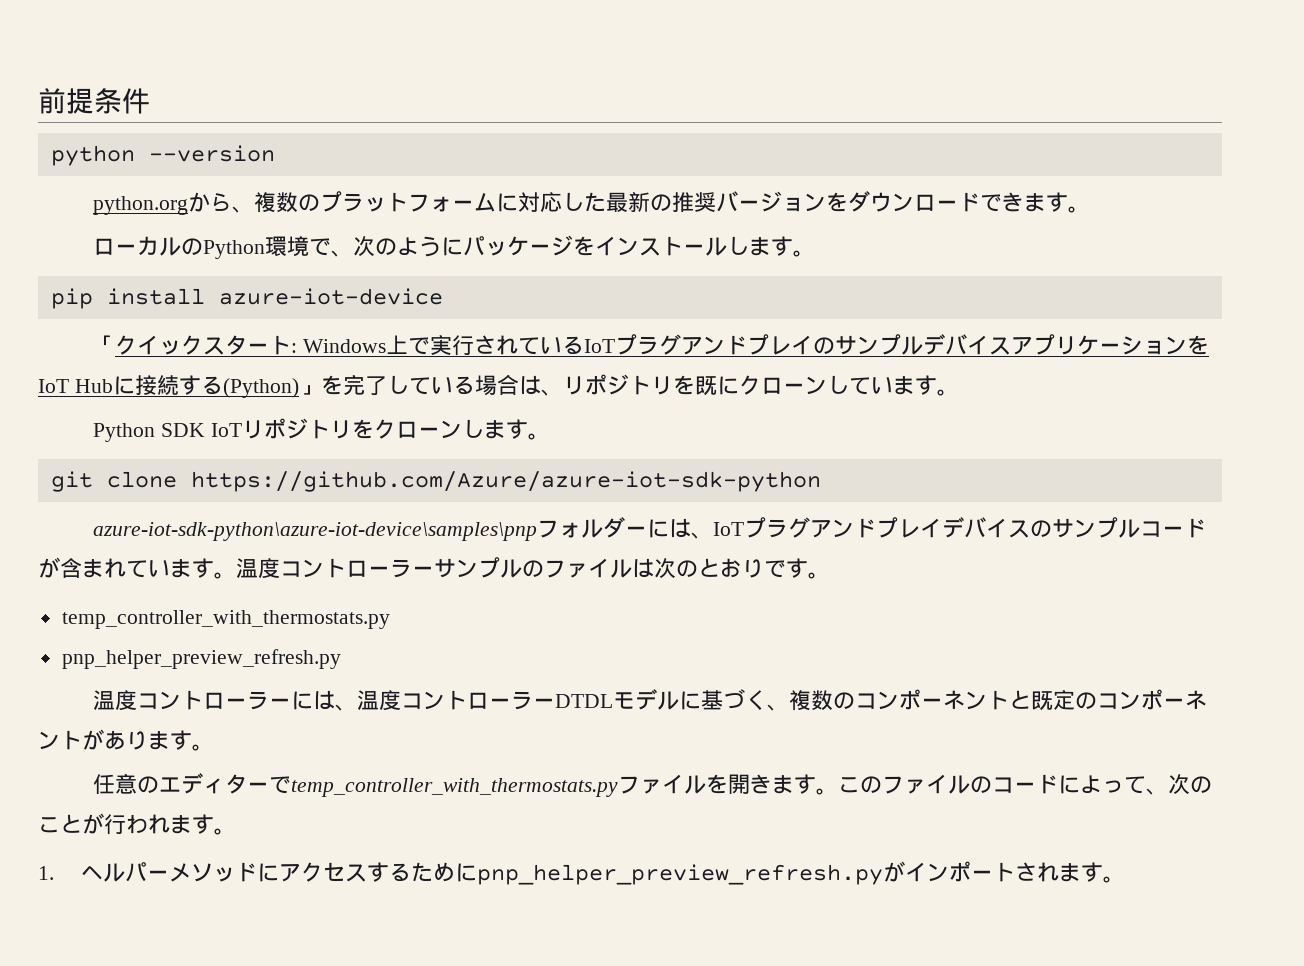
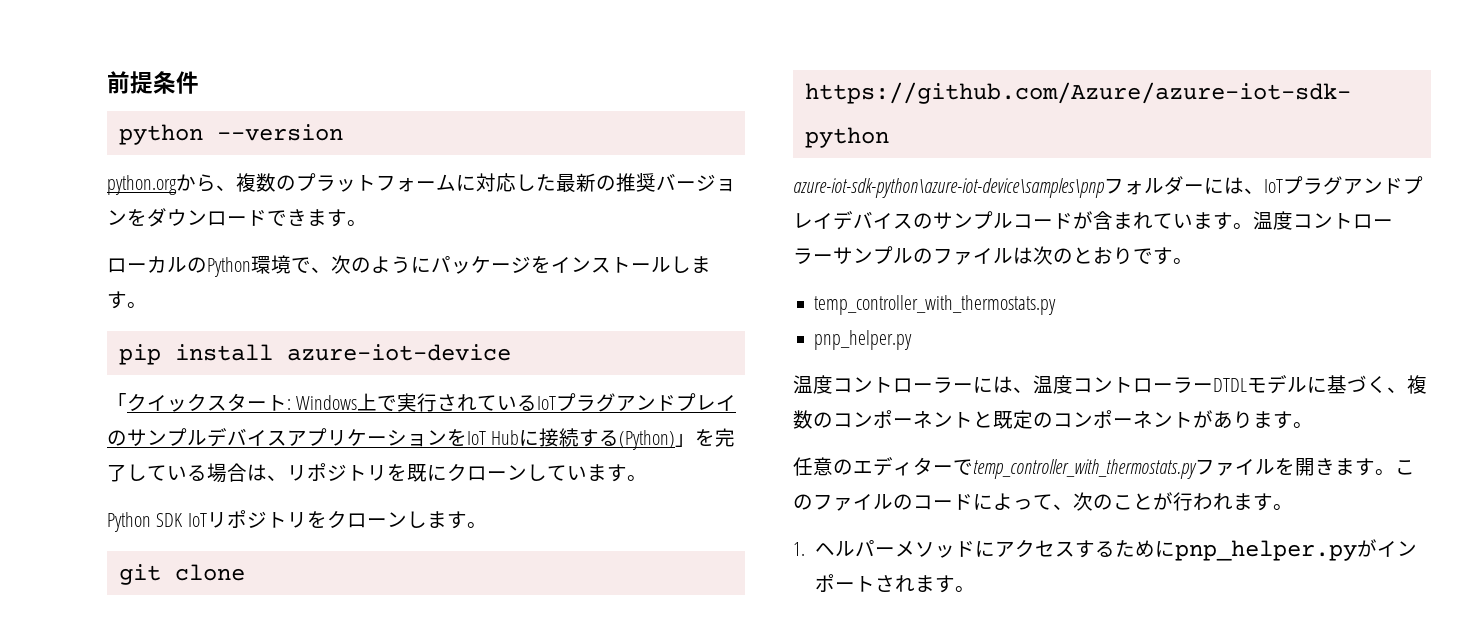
  温度コントローラーサンプルのファイルは次のとおりです。
  temp_controller_with_thermostats.py
- pnp_helper_preview_refresh.py
+ pnp_helper.py
- 1.ヘルパーメソッドにアクセスするためにpnp_helper_preview_refresh.pyがインポートされます。
+ 1.ヘルパーメソッドにアクセスするためにpnp_helper.pyがインポートされます。

